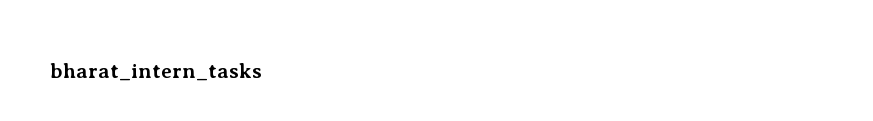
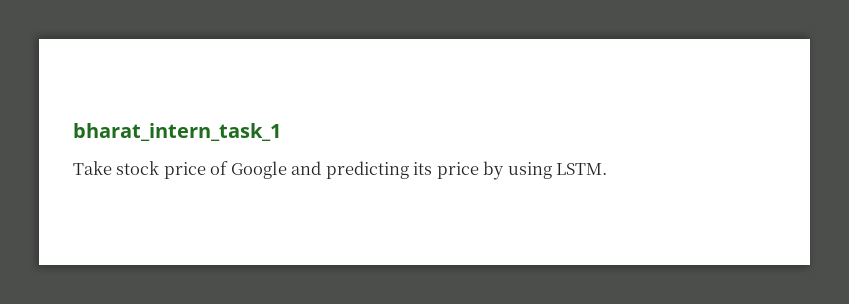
- bharat_intern_tasks
+ bharat_intern_task_1
+ Take stock price of Google and predicting its price by using LSTM.

